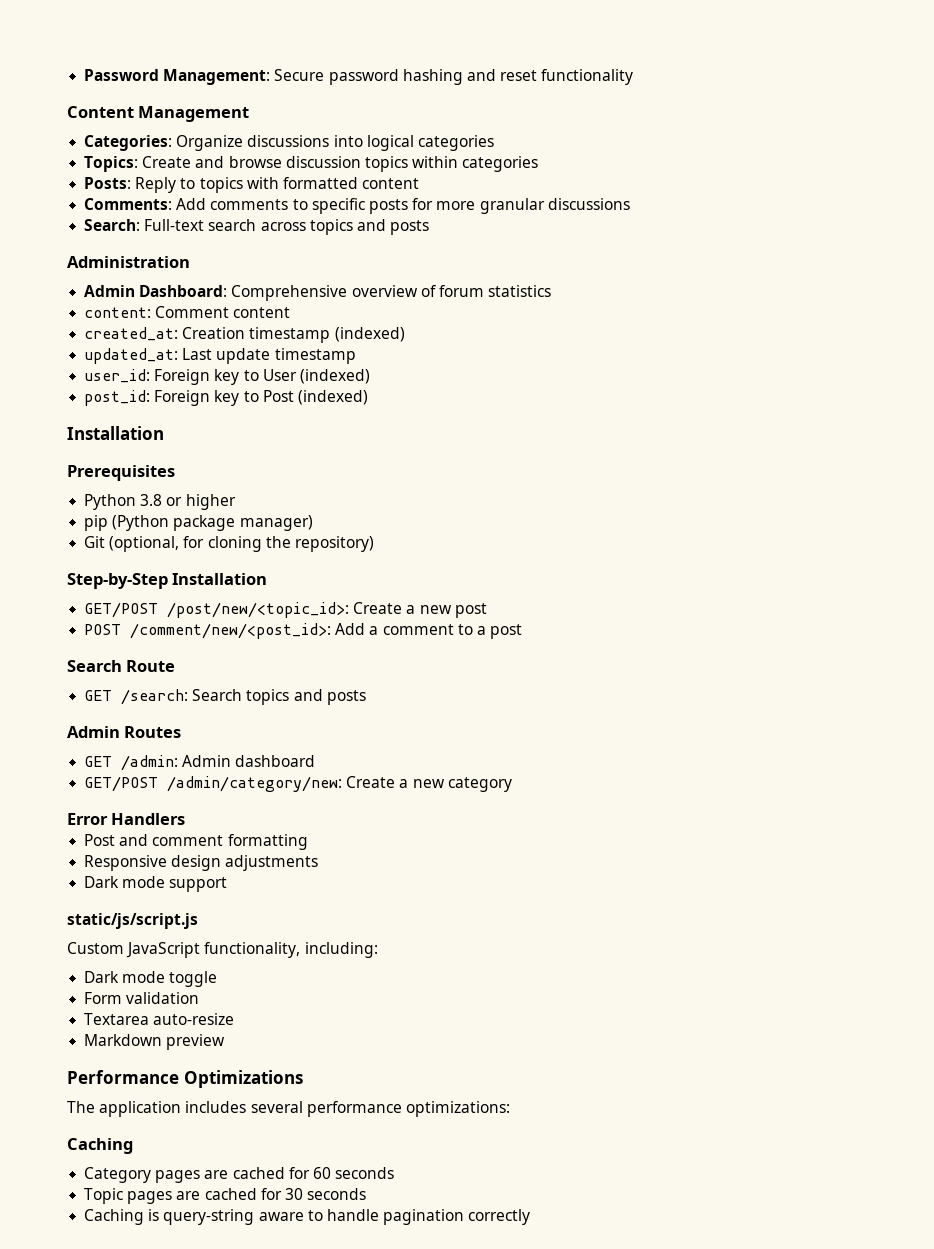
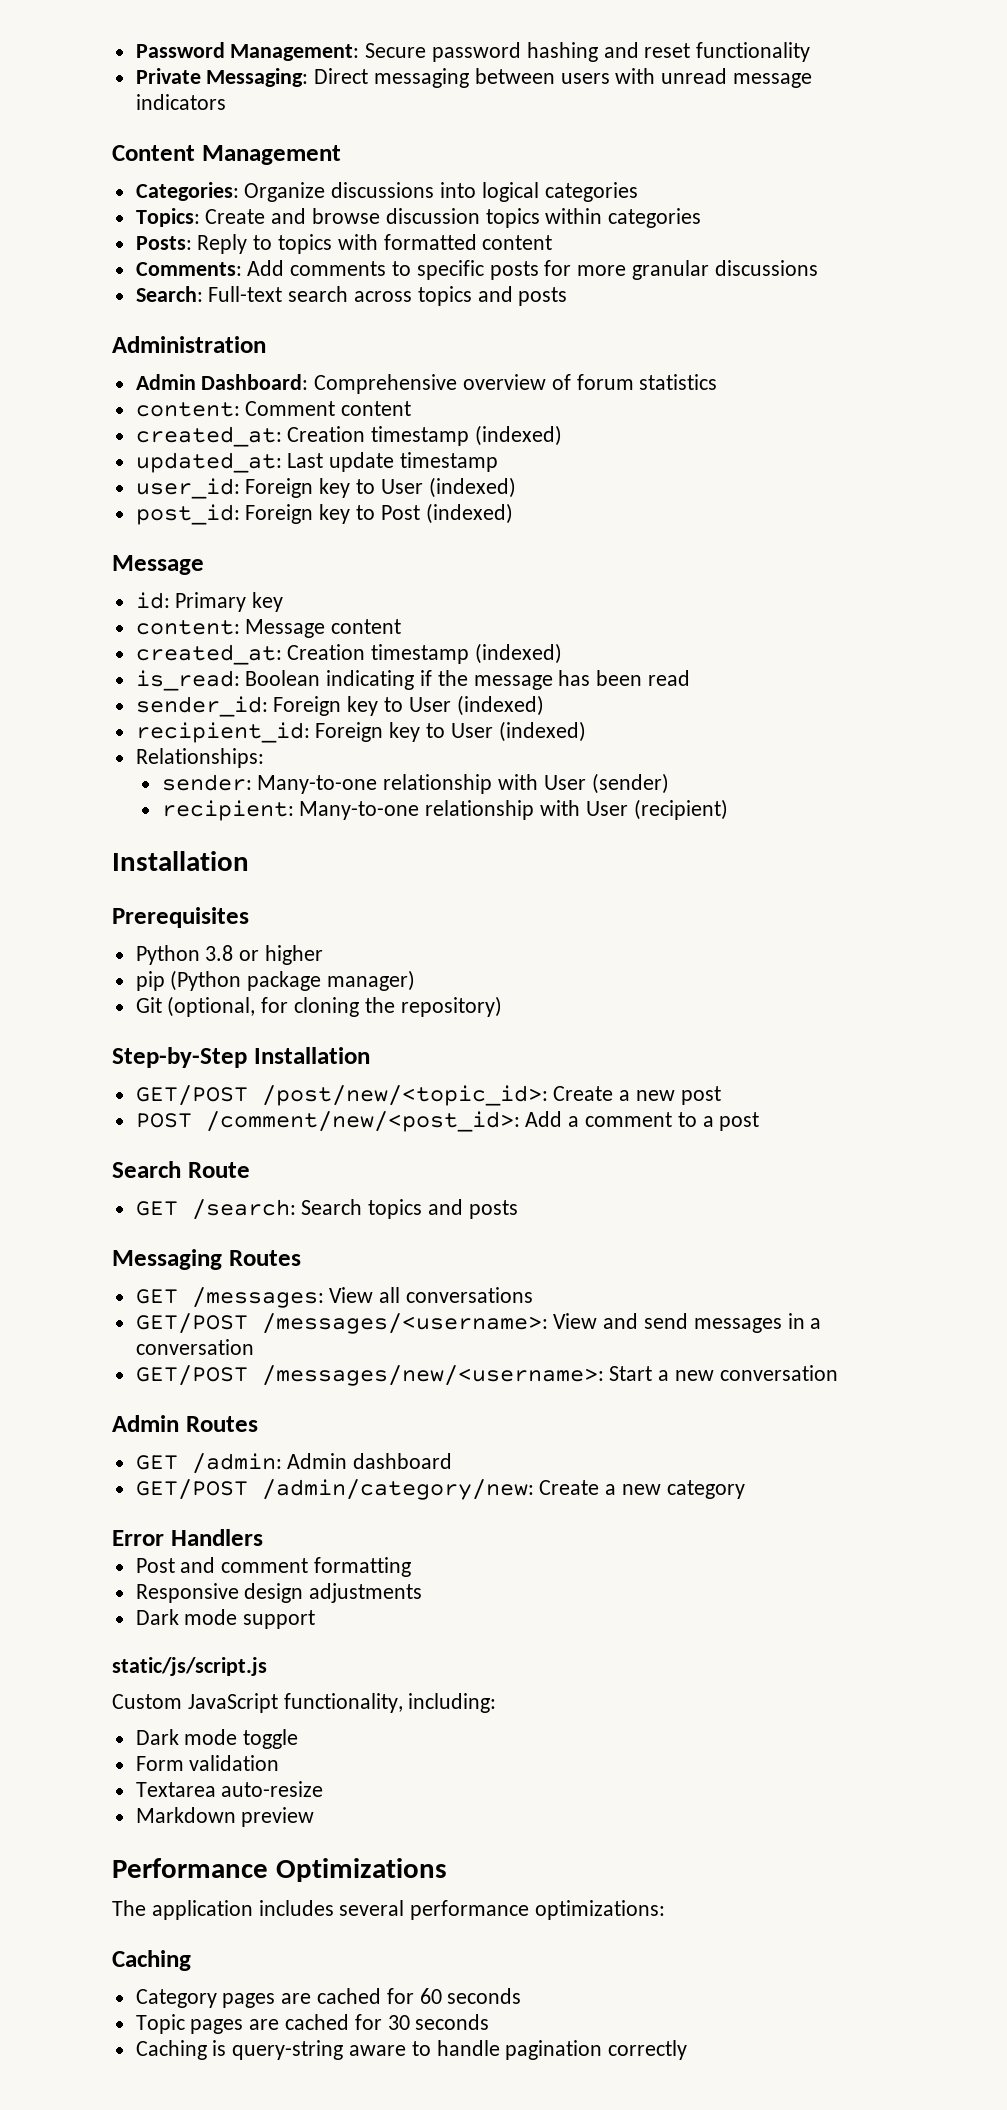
+ Private Messaging: Direct messaging between users with unread message indicators
  post_id: Foreign key to Post (indexed)
+ Message
+ id: Primary key
+ content: Message content
+ created_at: Creation timestamp (indexed)
+ is_read: Boolean indicating if the message has been read
+ sender_id: Foreign key to User (indexed)
+ recipient_id: Foreign key to User (indexed)
+ Relationships:
+ sender: Many-to-one relationship with User (sender)
+ recipient: Many-to-one relationship with User (recipient)
+ Messaging Routes
+ GET /messages: View all conversations
+ GET/POST /messages/<username>: View and send messages in a conversation
+ GET/POST /messages/new/<username>: Start a new conversation

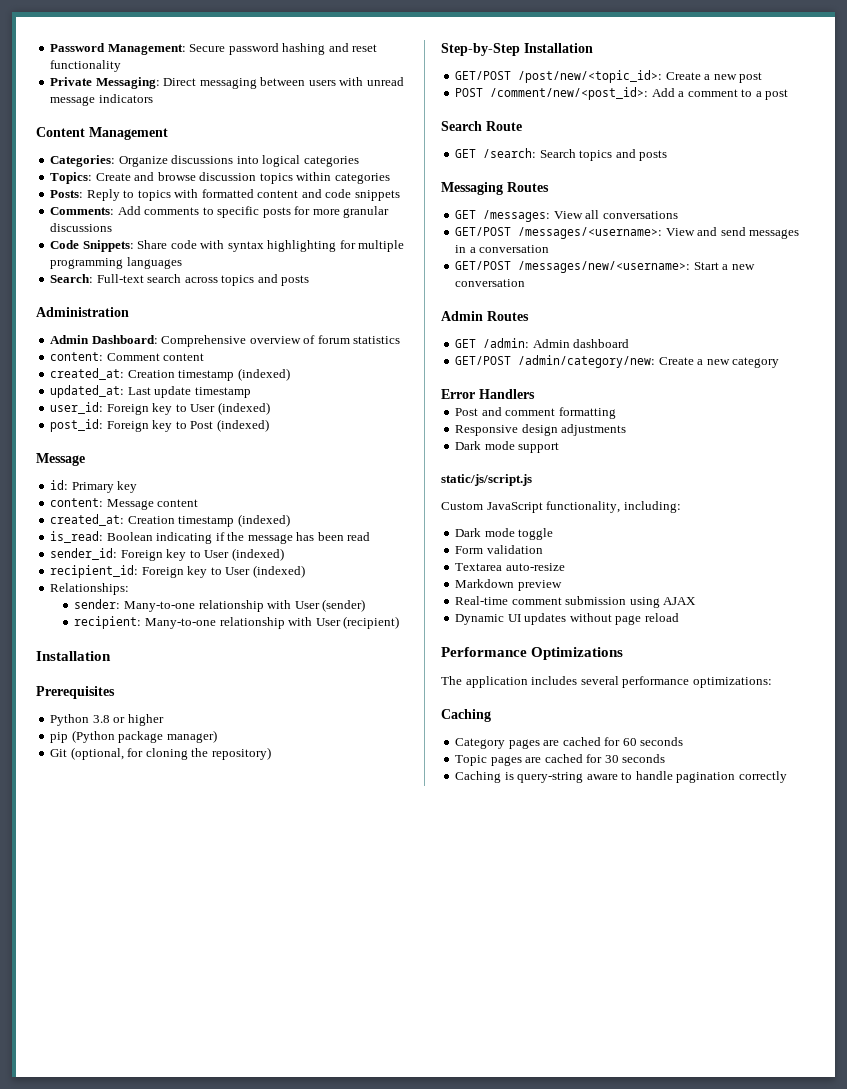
- Posts: Reply to topics with formatted content
+ Posts: Reply to topics with formatted content and code snippets
+ Code Snippets: Share code with syntax highlighting for multiple programming languages
+ Real-time comment submission using AJAX
+ Dynamic UI updates without page reload

